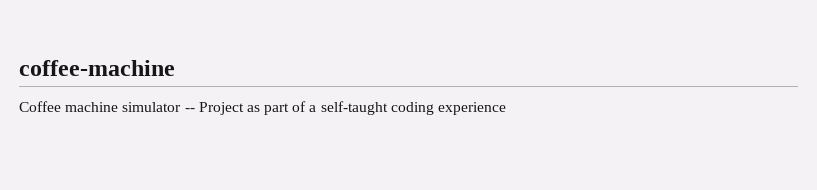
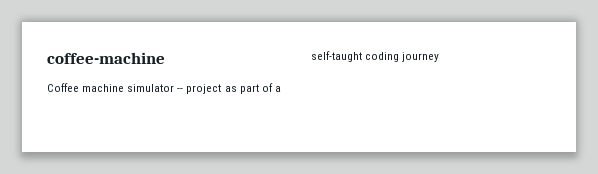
- Coffee machine simulator -- Project as part of a self-taught coding experience
+ Coffee machine simulator -- project as part of a self-taught coding journey

